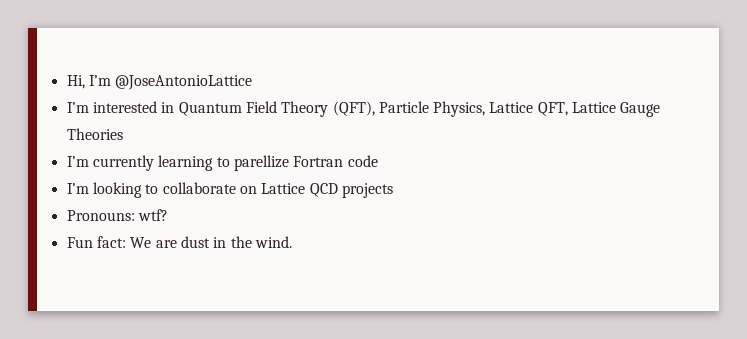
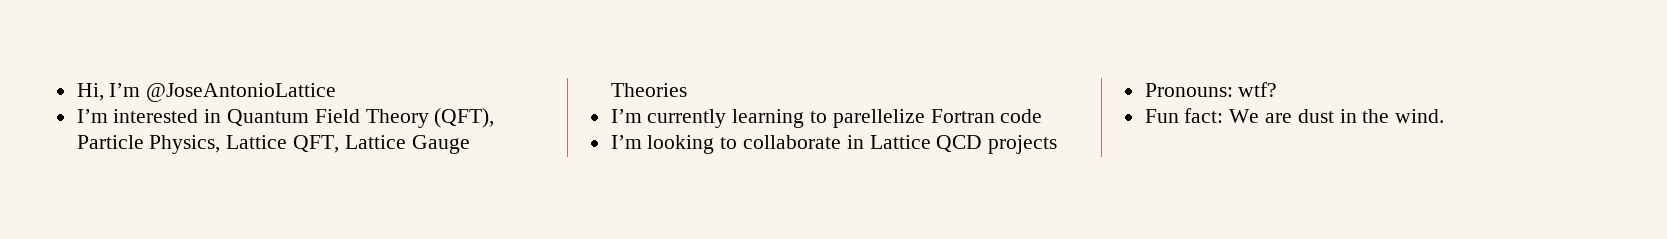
- I’m currently learning to parellize Fortran code
+ I’m currently learning to parellelize Fortran code
- I’m looking to collaborate on Lattice QCD projects
+ I’m looking to collaborate in Lattice QCD projects

